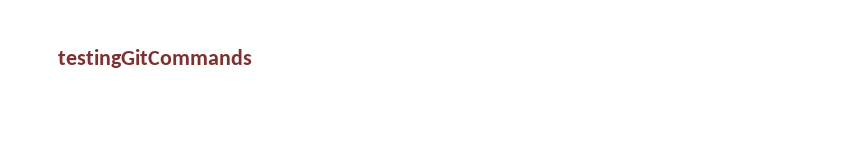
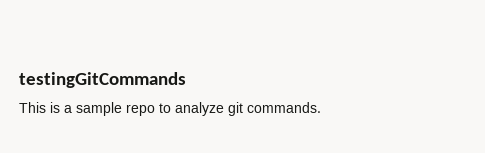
+ This is a sample repo to analyze git commands.

